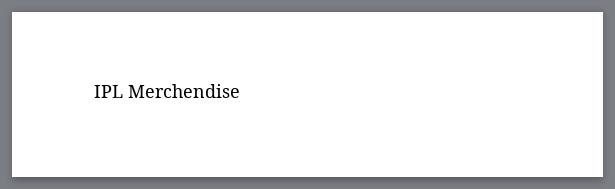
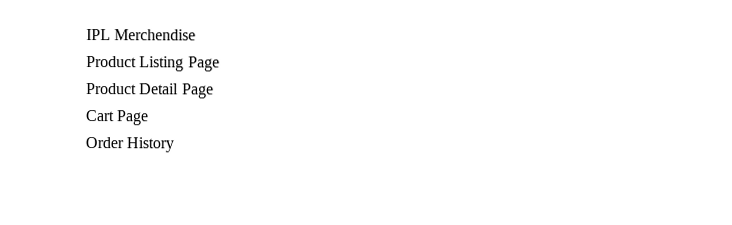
+ Product Listing Page
+ Product Detail Page
+ Cart Page
+ Order History

